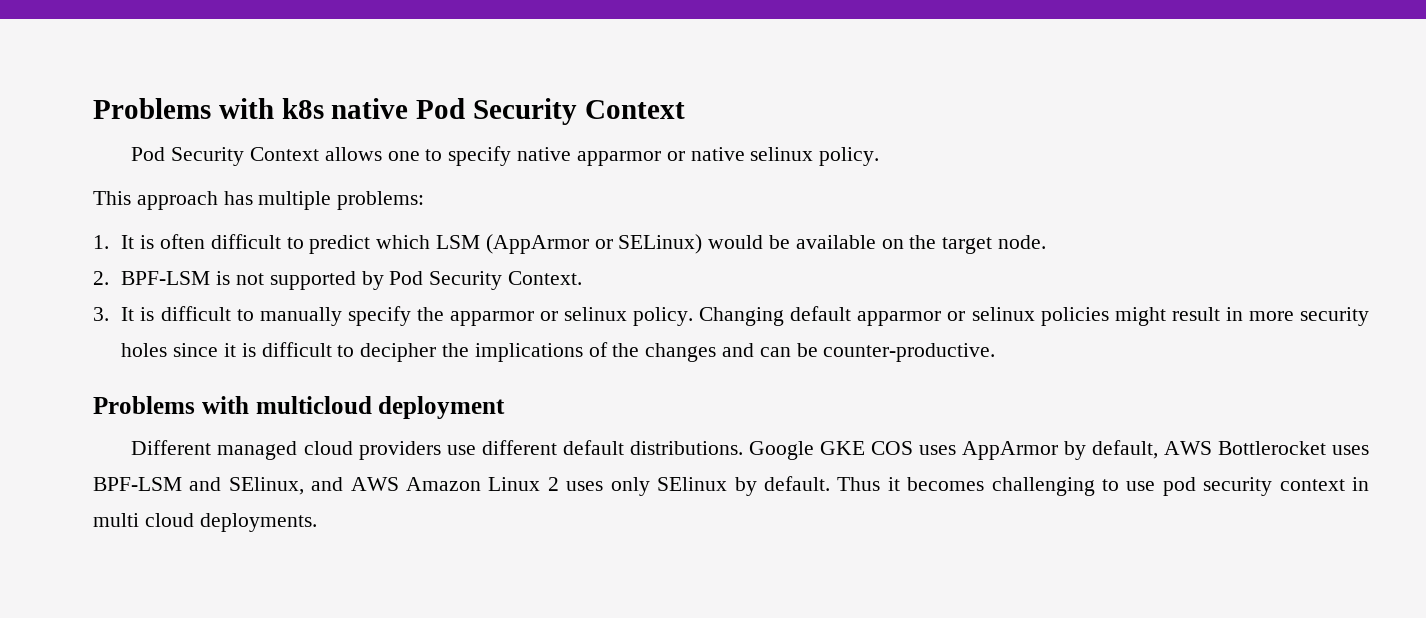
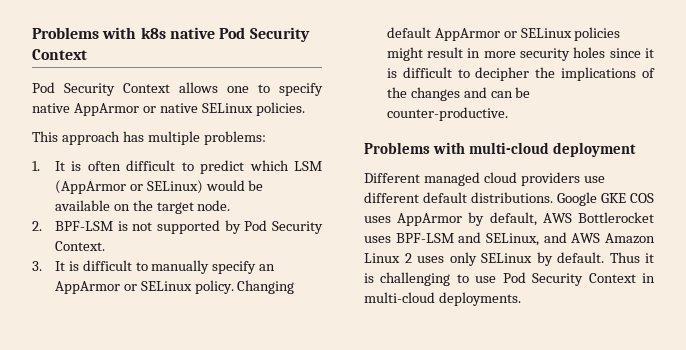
- Pod Security Context allows one to specify native apparmor or native selinux policy.
+ Pod Security Context allows one to specify native AppArmor or native SELinux policies.
- 3. It is difficult to manually specify the apparmor or selinux policy. Changing default apparmor or selinux policies might result in more security holes since it is difficult to decipher the implications of the changes and can be counter-productive.
+ 3. It is difficult to manually specify an AppArmor or SELinux policy. Changing default AppArmor or SELinux policies might result in more security holes since it is difficult to decipher the implications of the changes and can be counter-productive.
- Problems with multicloud deployment
+ Problems with multi-cloud deployment
- Google GKE COS uses AppArmor by default, AWS Bottlerocket uses BPF-LSM and SElinux, and AWS Amazon Linux 2 uses only SElinux by default.
+ Google GKE COS uses AppArmor by default, AWS Bottlerocket uses BPF-LSM and SELinux, and AWS Amazon Linux 2 uses only SELinux by default.
- Thus it becomes challenging to use pod security context in multi cloud deployments.
+ Thus it is challenging to use Pod Security Context in multi-cloud deployments.

